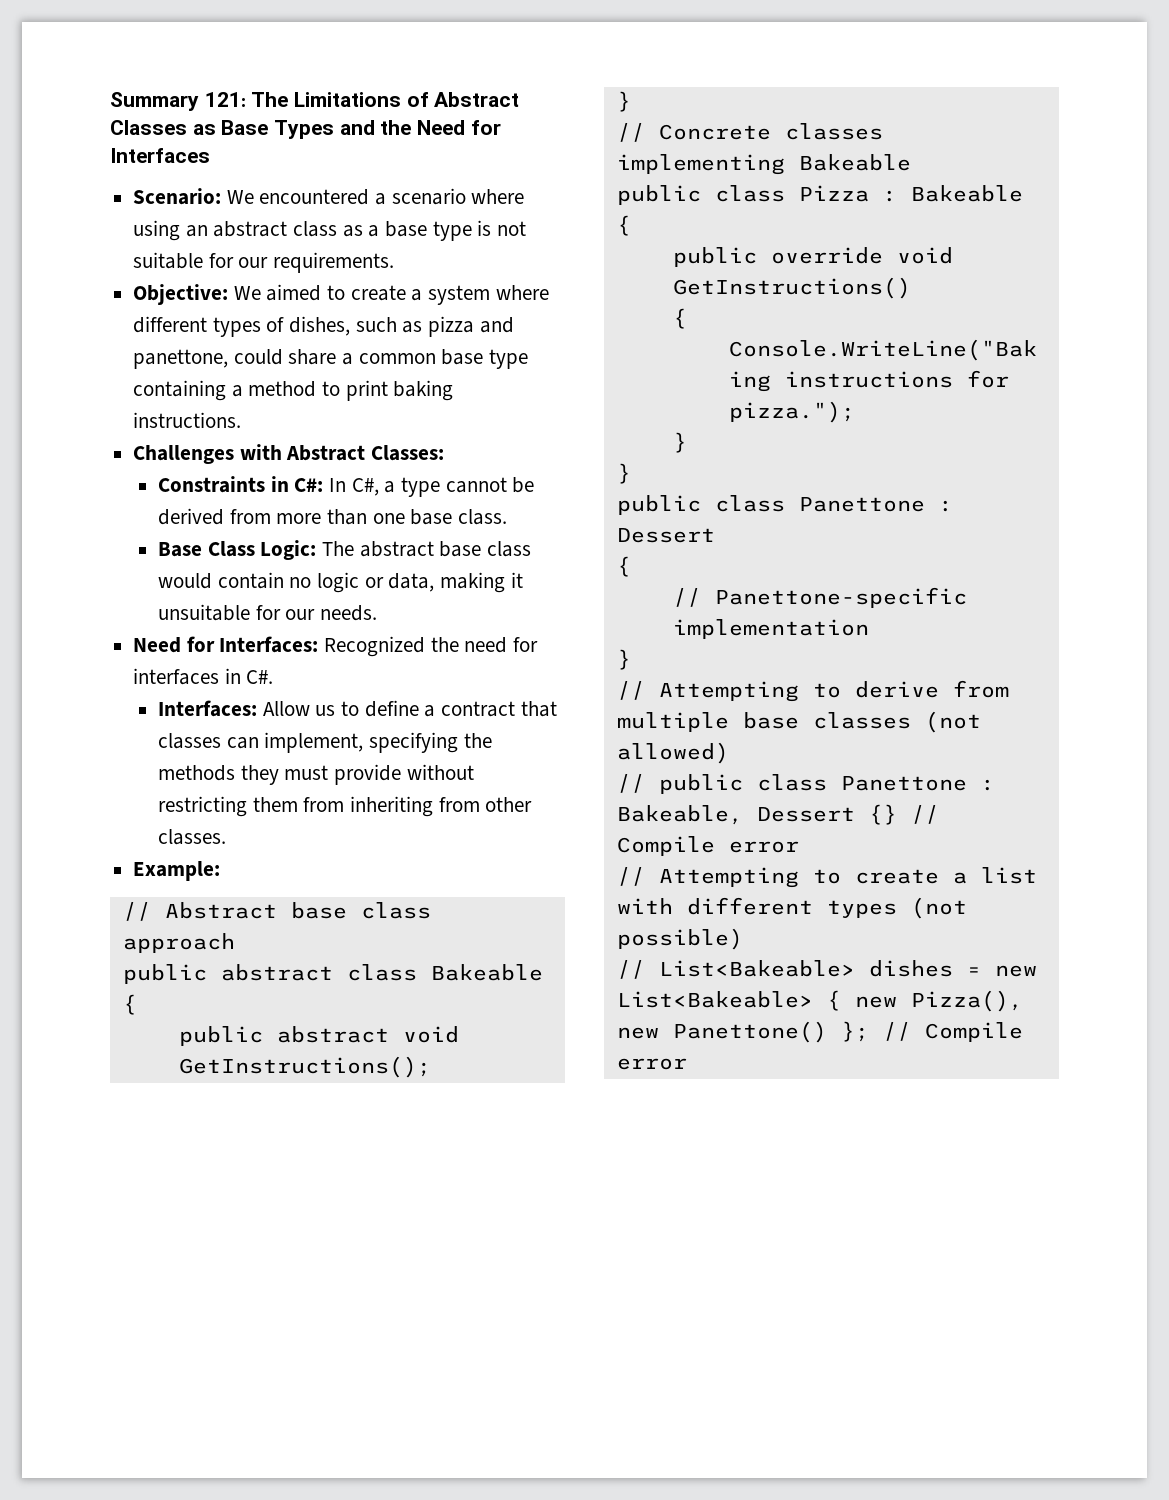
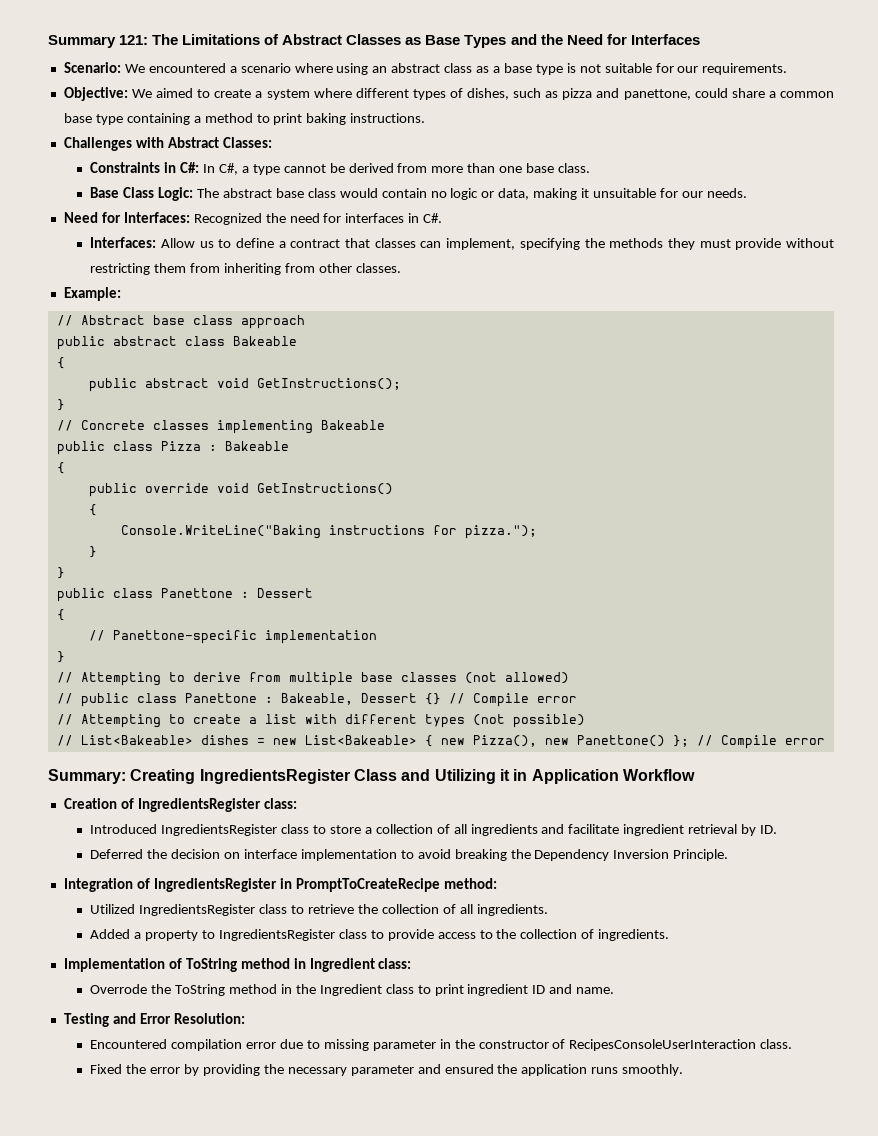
+ Summary: Creating IngredientsRegister Class and Utilizing it in Application Workflow
+ Creation of IngredientsRegister class:
+ Introduced IngredientsRegister class to store a collection of all ingredients and facilitate ingredient retrieval by ID.
+ Deferred the decision on interface implementation to avoid breaking the Dependency Inversion Principle.
+ Integration of IngredientsRegister in PromptToCreateRecipe method:
+ Utilized IngredientsRegister class to retrieve the collection of all ingredients.
+ Added a property to IngredientsRegister class to provide access to the collection of ingredients.
+ Implementation of ToString method in Ingredient class:
+ Overrode the ToString method in the Ingredient class to print ingredient ID and name.
+ Testing and Error Resolution:
+ Encountered compilation error due to missing parameter in the constructor of RecipesConsoleUserInteraction class.
+ Fixed the error by providing the necessary parameter and ensured the application runs smoothly.

